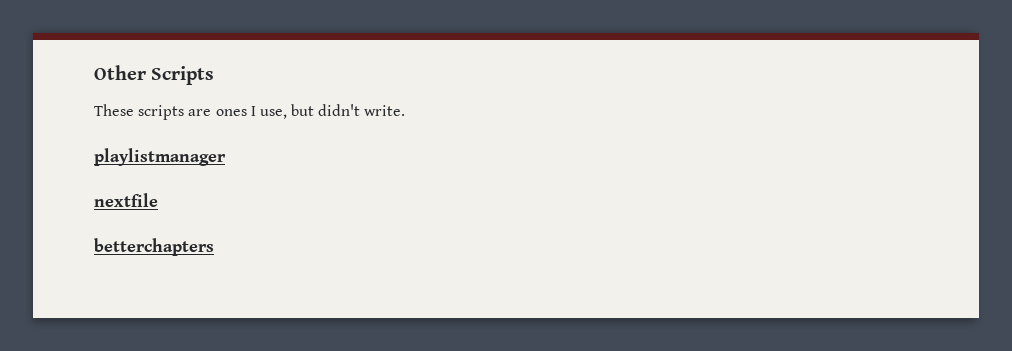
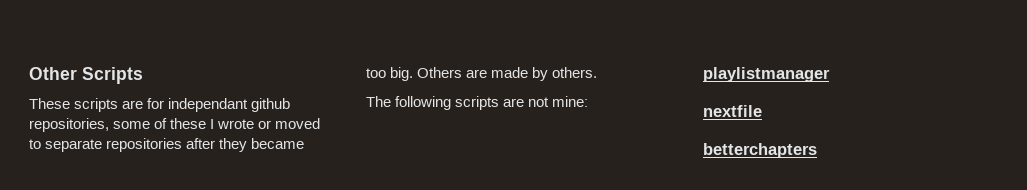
- These scripts are ones I use, but didn't write.
+ These scripts are for independant github repositories, some of these I wrote or moved to separate repositories after they became too big. Others are made by others.
+ The following scripts are not mine:

